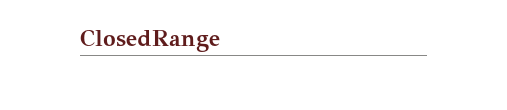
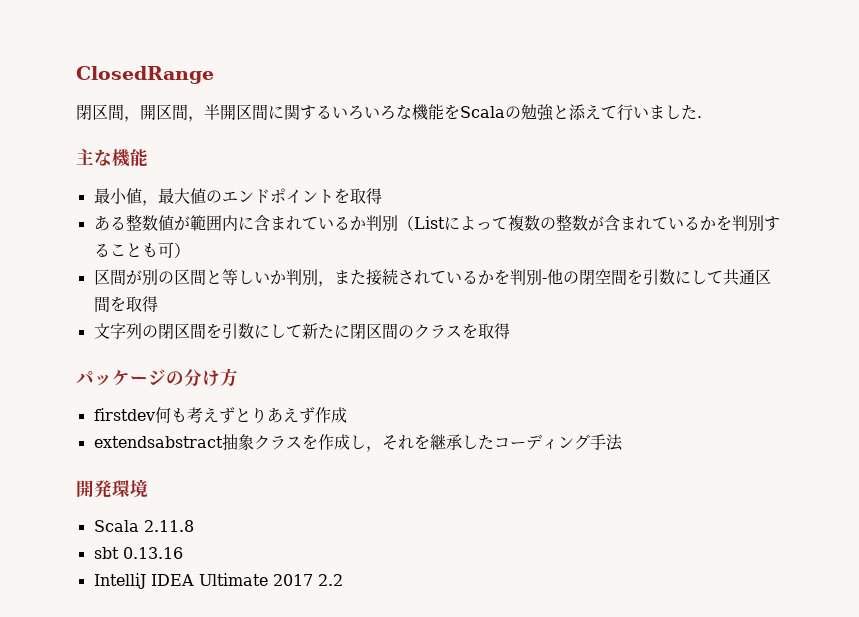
+ 閉区間，開区間，半開区間に関するいろいろな機能をScalaの勉強と添えて行いました．
+ 主な機能
+ 最小値，最大値のエンドポイントを取得
+ ある整数値が範囲内に含まれているか判別（Listによって複数の整数が含まれているかを判別することも可）
+ 区間が別の区間と等しいか判別，また接続されているかを判別‐他の閉空間を引数にして共通区間を取得
+ 文字列の閉区間を引数にして新たに閉区間のクラスを取得
+ パッケージの分け方
+ firstdev何も考えずとりあえず作成
+ extendsabstract抽象クラスを作成し，それを継承したコーディング手法
+ 開発環境
+ Scala 2.11.8
+ sbt 0.13.16
+ IntelliJ IDEA Ultimate 2017 2.2

